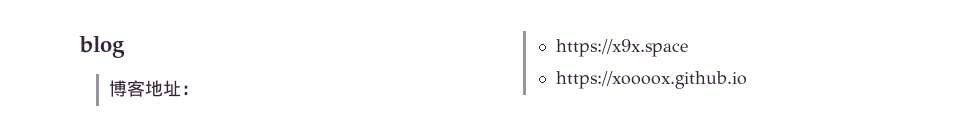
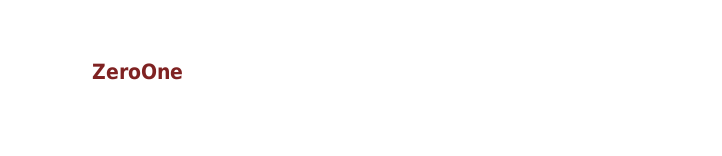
- blog
- 博客地址：
- https://x9x.space
- https://xoooox.github.io
+ ZeroOne

